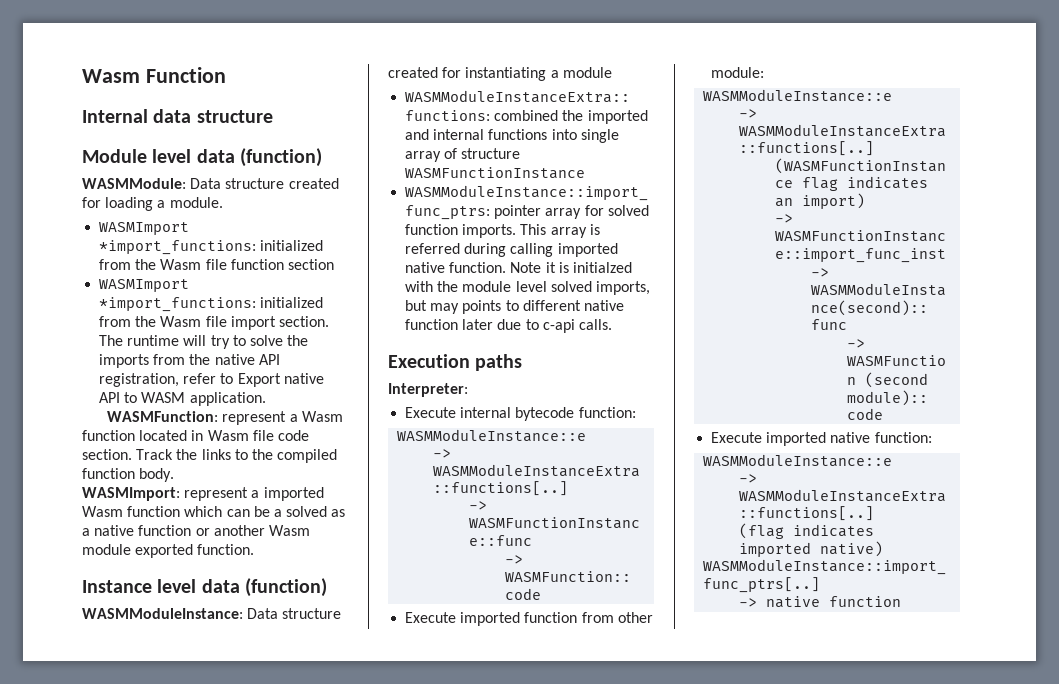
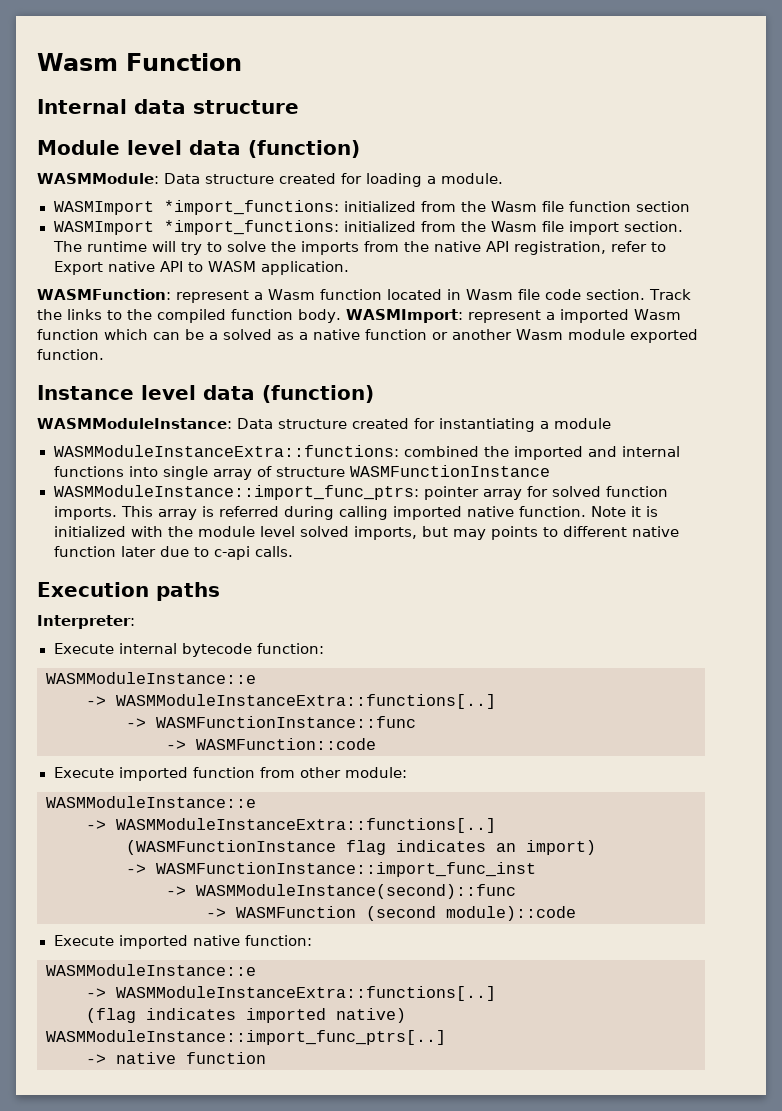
- Track the links to the compiled function body.
- WASMImport: represent a imported Wasm function which can be a solved as a native function or another Wasm module exported function.
+ Track the links to the compiled function body. WASMImport: represent a imported Wasm function which can be a solved as a native function or another Wasm module exported function.
- Note it is initialzed with the module level solved imports, but may points to different native function later due to c-api calls.
+ Note it is initialized with the module level solved imports, but may points to different native function later due to c-api calls.

